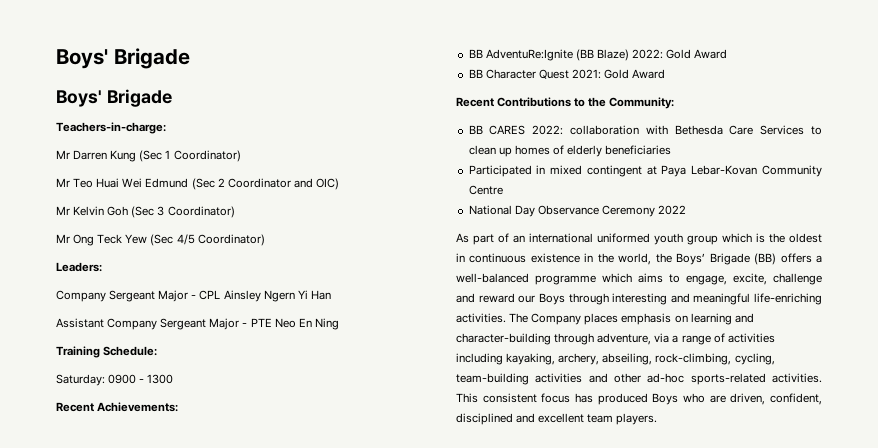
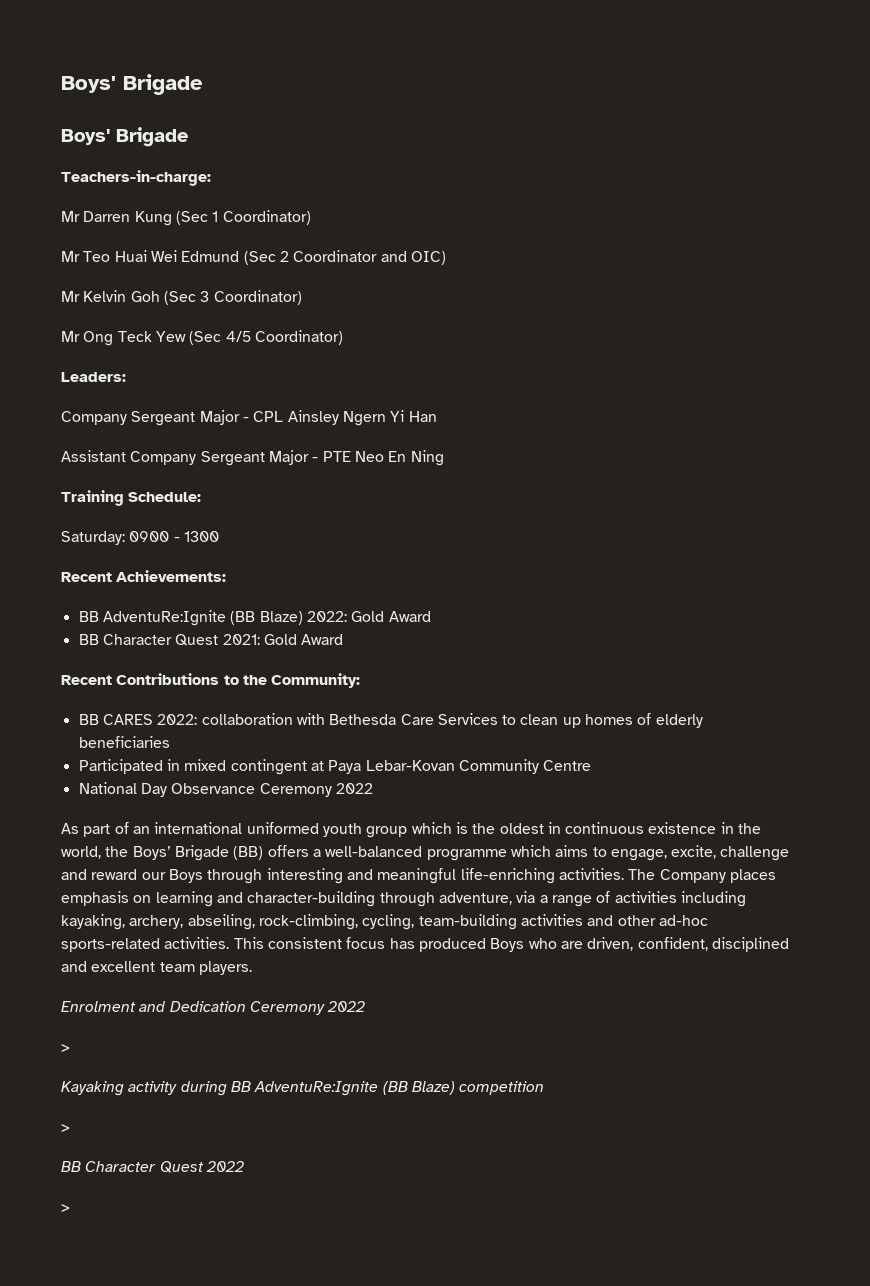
+ Enrolment and Dedication Ceremony 2022
+ >
+ Kayaking activity during BB AdventuRe:Ignite (BB Blaze) competition
+ >
+ BB Character Quest 2022
+ >

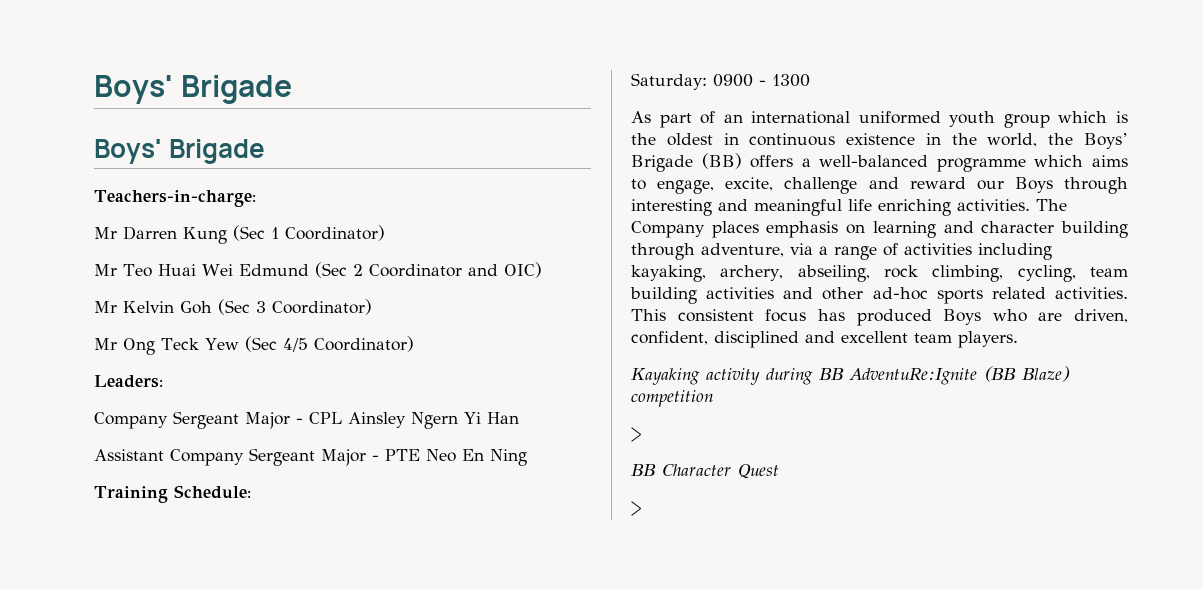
- Recent Achievements:
- BB AdventuRe:Ignite (BB Blaze) 2022: Gold Award
- BB Character Quest 2021: Gold Award
- Recent Contributions to the Community:
- BB CARES 2022: collaboration with Bethesda Care Services to clean up homes of elderly beneficiaries
- Participated in mixed contingent at Paya Lebar-Kovan Community Centre
- National Day Observance Ceremony 2022
- As part of an international uniformed youth group which is the oldest in continuous existence in the world, the Boys’ Brigade (BB) offers a well-balanced programme which aims to engage, excite, challenge and reward our Boys through interesting and meaningful life-enriching activities.
+ As part of an international uniformed youth group which is the oldest in continuous existence in the world, the Boys’ Brigade (BB) offers a well-balanced programme which aims to engage, excite, challenge and reward our Boys through interesting and meaningful life enriching activities.
- The Company places emphasis on learning and character-building through adventure, via a range of activities including kayaking, archery, abseiling, rock-climbing, cycling, team-building activities and other ad-hoc sports-related activities.
+ The Company places emphasis on learning and character building through adventure, via a range of activities including kayaking, archery, abseiling, rock climbing, cycling, team building activities and other ad-hoc sports related activities.
- Enrolment and Dedication Ceremony 2022
- >
- BB Character Quest 2022
+ BB Character Quest

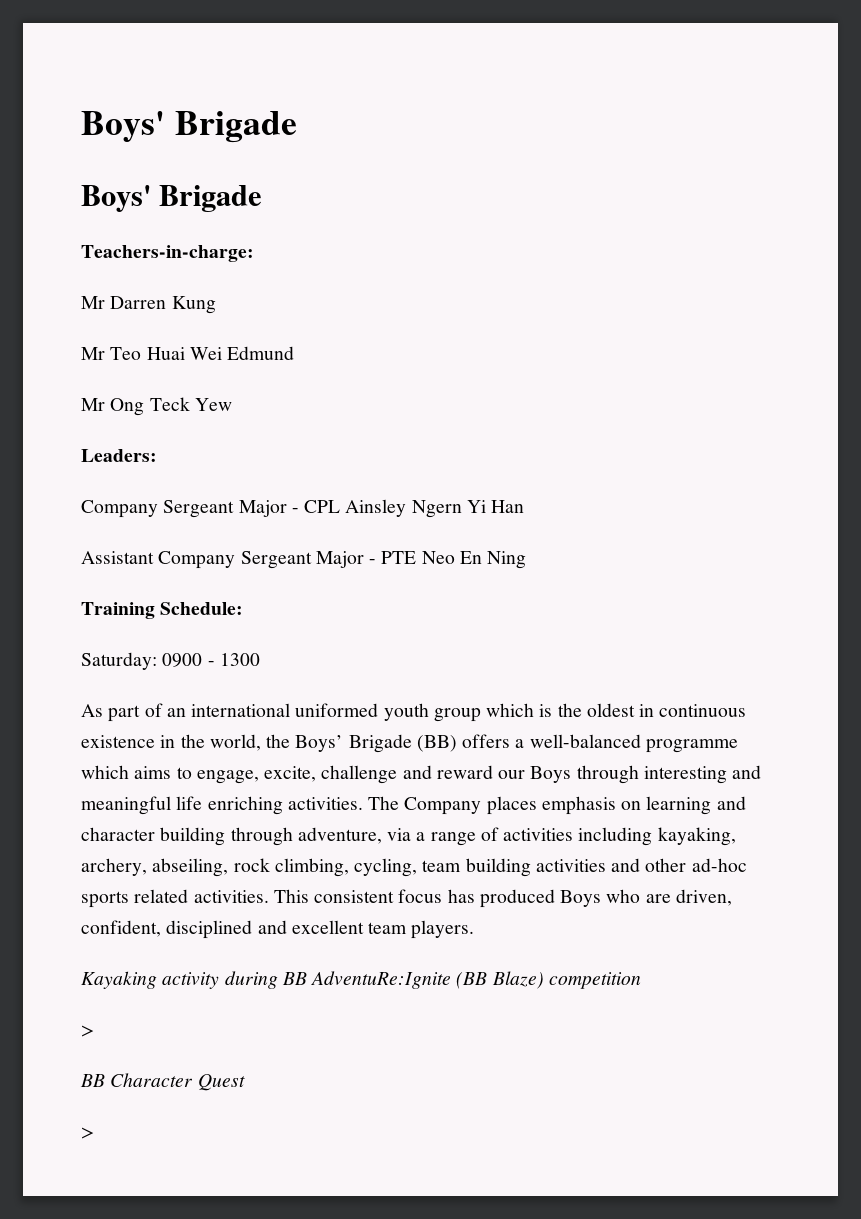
- Mr Darren Kung (Sec 1 Coordinator)
+ Mr Darren Kung
- Mr Teo Huai Wei Edmund (Sec 2 Coordinator and OIC)
- Mr Kelvin Goh (Sec 3 Coordinator)
+ Mr Teo Huai Wei Edmund
- Mr Ong Teck Yew (Sec 4/5 Coordinator)
+ Mr Ong Teck Yew

